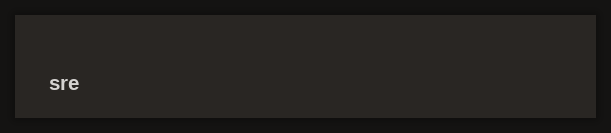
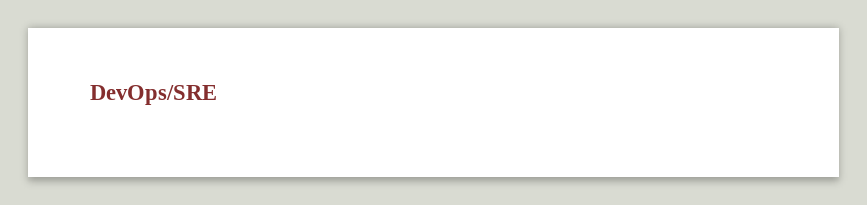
- sre
+ DevOps/SRE

